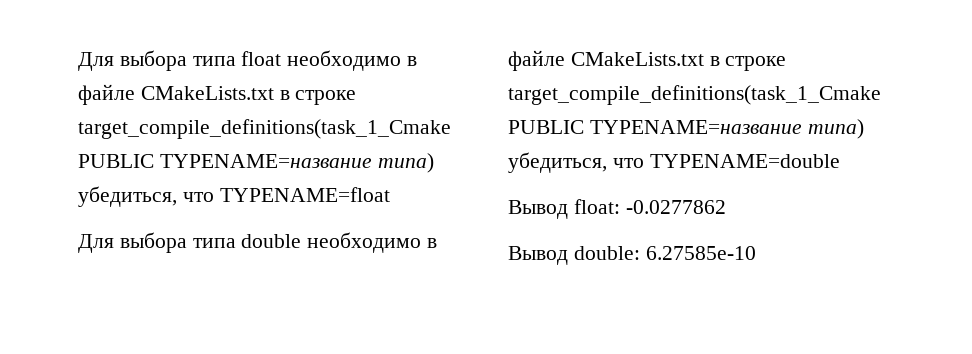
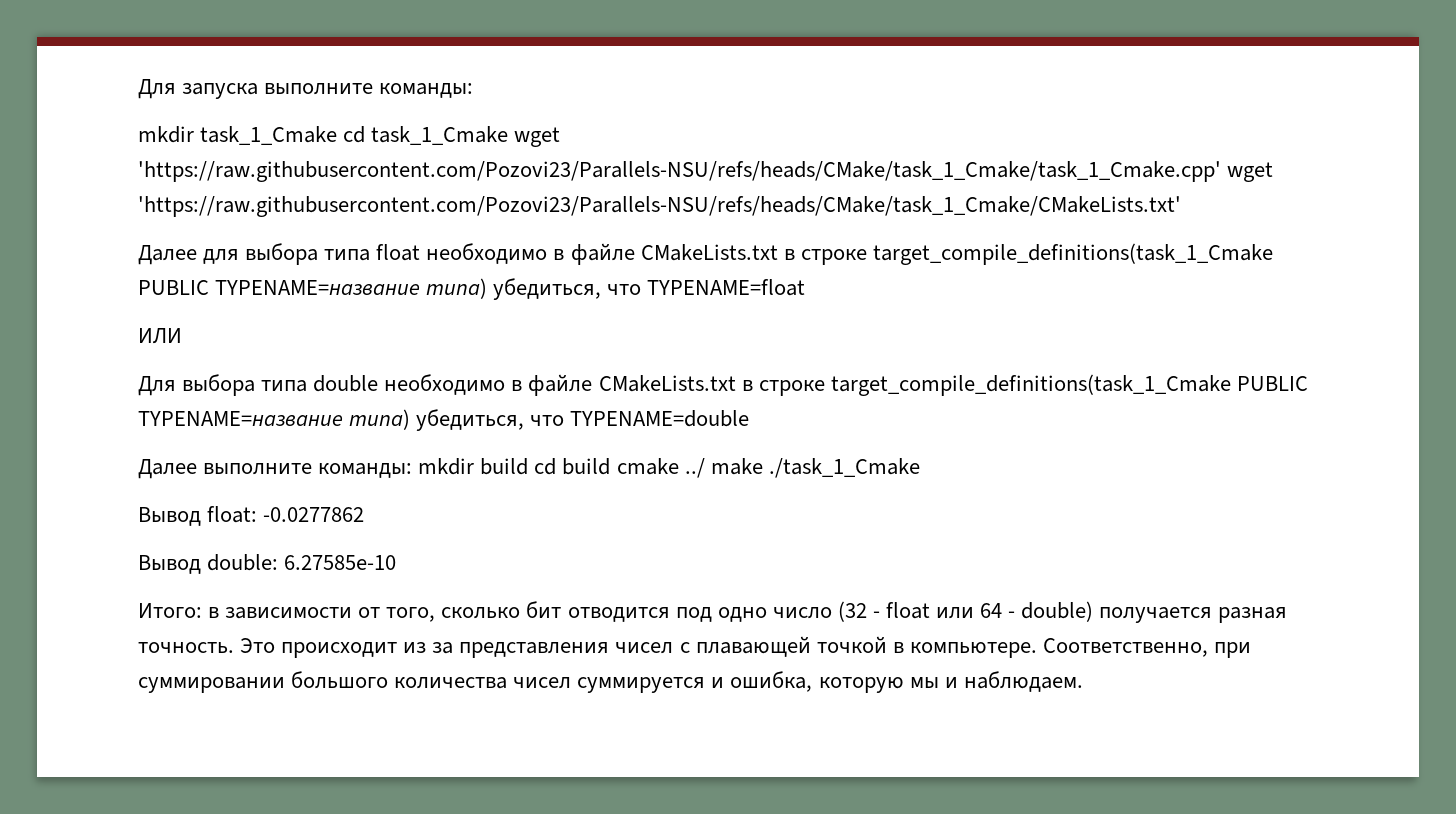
- Для выбора типа float необходимо в файле CMakeLists.txt в строке target_compile_definitions(task_1_Cmake PUBLIC TYPENAME=название типа) убедиться, что TYPENAME=float
+ Для запуска выполните команды:
+ mkdir task_1_Cmake cd task_1_Cmake wget 'https://raw.githubusercontent.com/Pozovi23/Parallels-NSU/refs/heads/CMake/task_1_Cmake/task_1_Cmake.cpp' wget 'https://raw.githubusercontent.com/Pozovi23/Parallels-NSU/refs/heads/CMake/task_1_Cmake/CMakeLists.txt'
+ Далее для выбора типа float необходимо в файле CMakeLists.txt в строке target_compile_definitions(task_1_Cmake PUBLIC TYPENAME=название типа) убедиться, что TYPENAME=float
+ ИЛИ
+ Далее выполните команды: mkdir build cd build cmake ../ make ./task_1_Cmake
+ Итого: в зависимости от того, сколько бит отводится под одно число (32 - float или 64 - double) получается разная точность. Это происходит из за представления чисел с плавающей точкой в компьютере. Соответственно, при суммировании большого количества чисел суммируется и ошибка, которую мы и наблюдаем.

